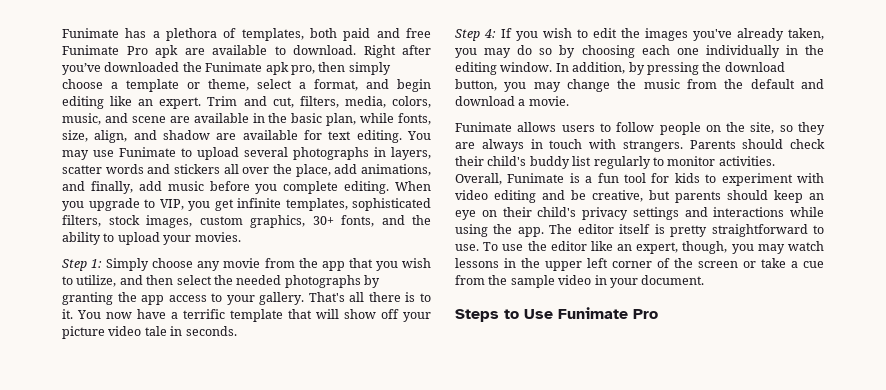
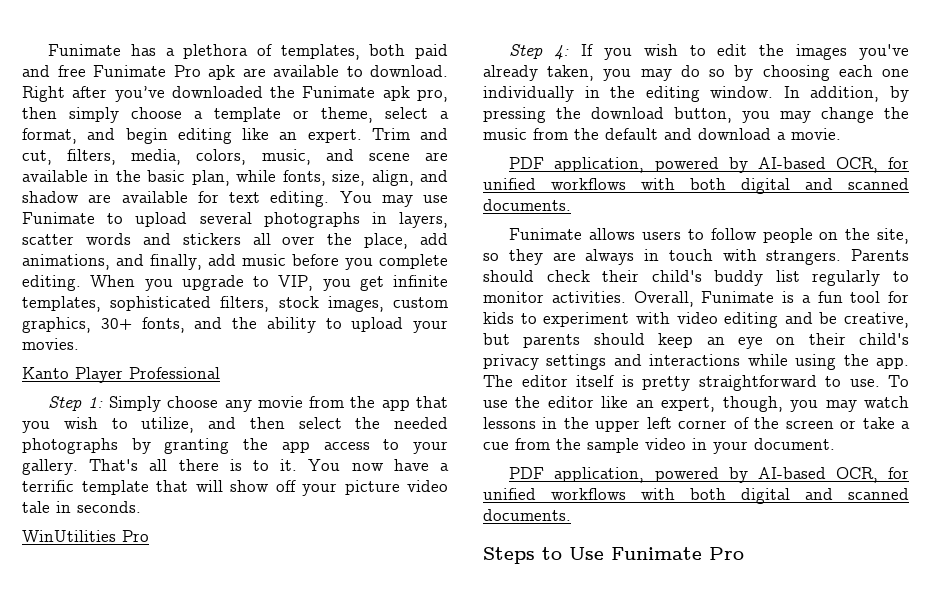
+ Kanto Player Professional
+ WinUtilities Pro
  In addition, by pressing the download button, you may change the music from the default and download a movie.
+ PDF application, powered by AI-based OCR, for unified workflows with both digital and scanned documents.
  To use the editor like an expert, though, you may watch lessons in the upper left corner of the screen or take a cue from the sample video in your document.
+ PDF application, powered by AI-based OCR, for unified workflows with both digital and scanned documents.

